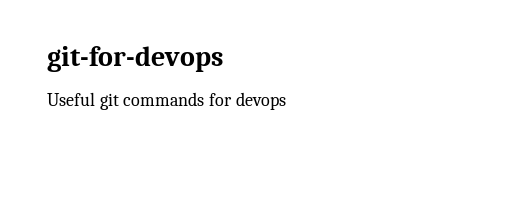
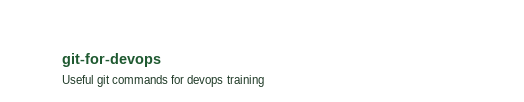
- Useful git commands for devops
+ Useful git commands for devops training

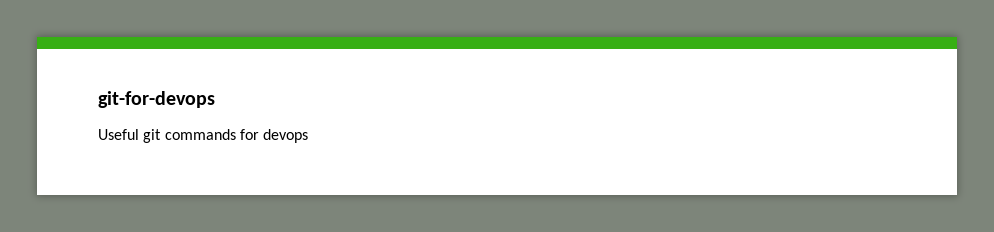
- Useful git commands for devops training
+ Useful git commands for devops

